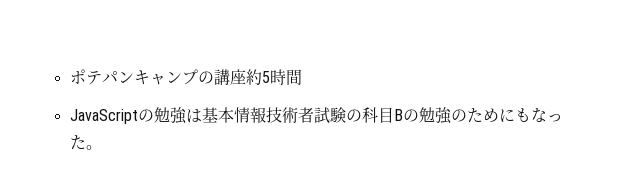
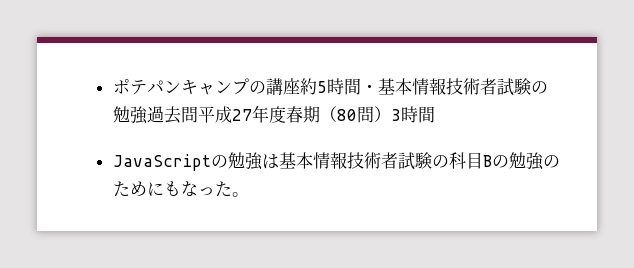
- ポテパンキャンプの講座約5時間
+ ポテパンキャンプの講座約5時間・基本情報技術者試験の勉強過去問平成27年度春期（80問）3時間

